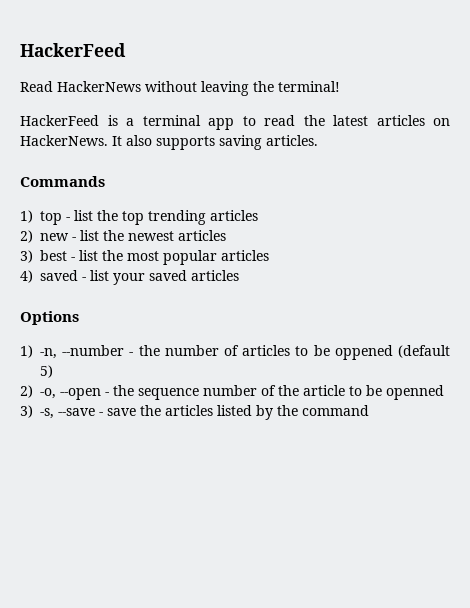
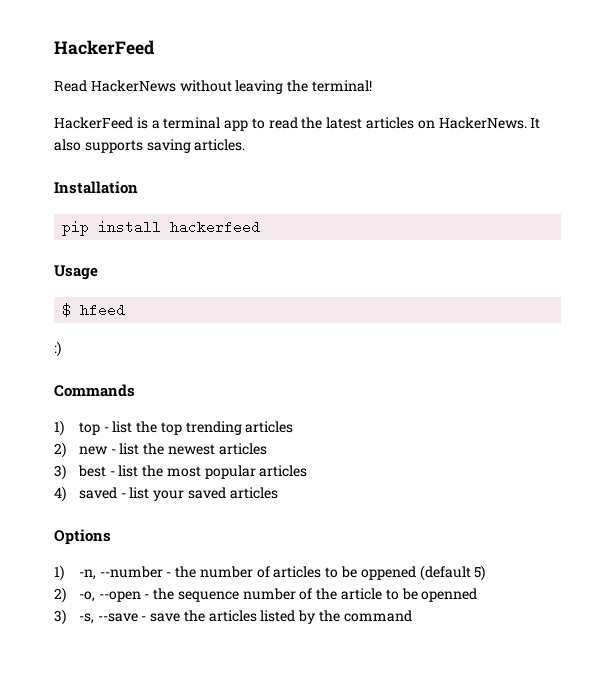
+ Installation
+ pip install hackerfeed
+ Usage
+ $ hfeed
+ :)

